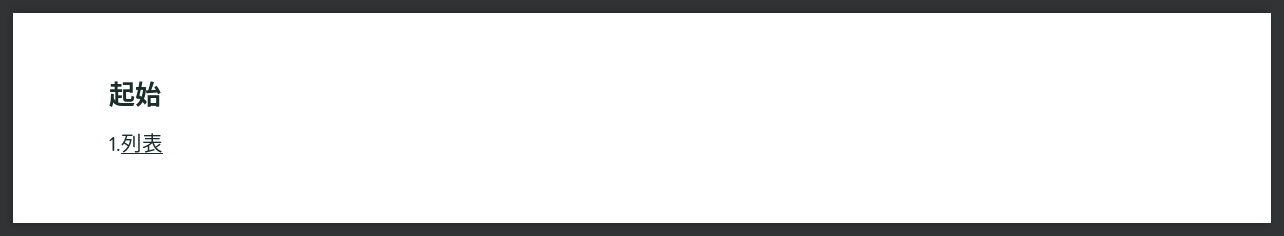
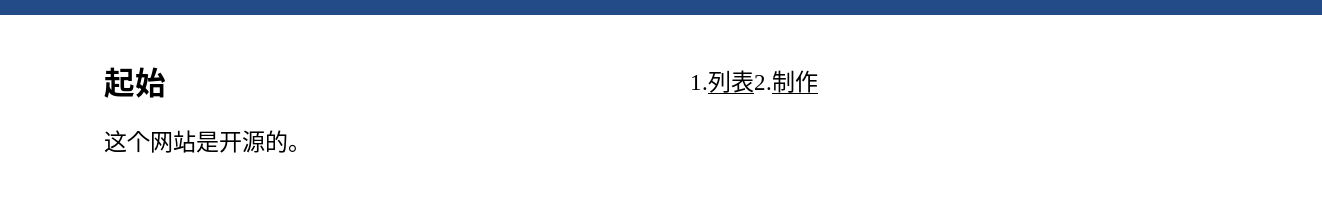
+ 这个网站是开源的。
- 1.列表
+ 1.列表2.制作

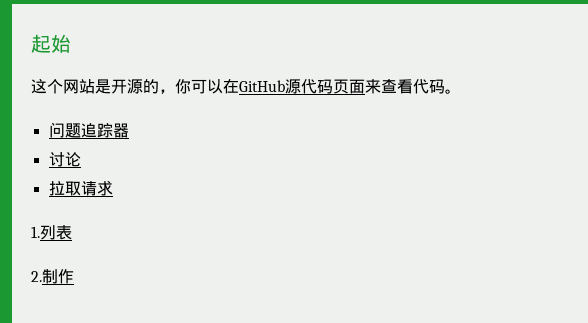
- 这个网站是开源的。
+ 这个网站是开源的，你可以在GitHub源代码页面来查看代码。
+ 问题追踪器
+ 讨论
+ 拉取请求
- 1.列表2.制作
+ 1.列表
+ 2.制作

